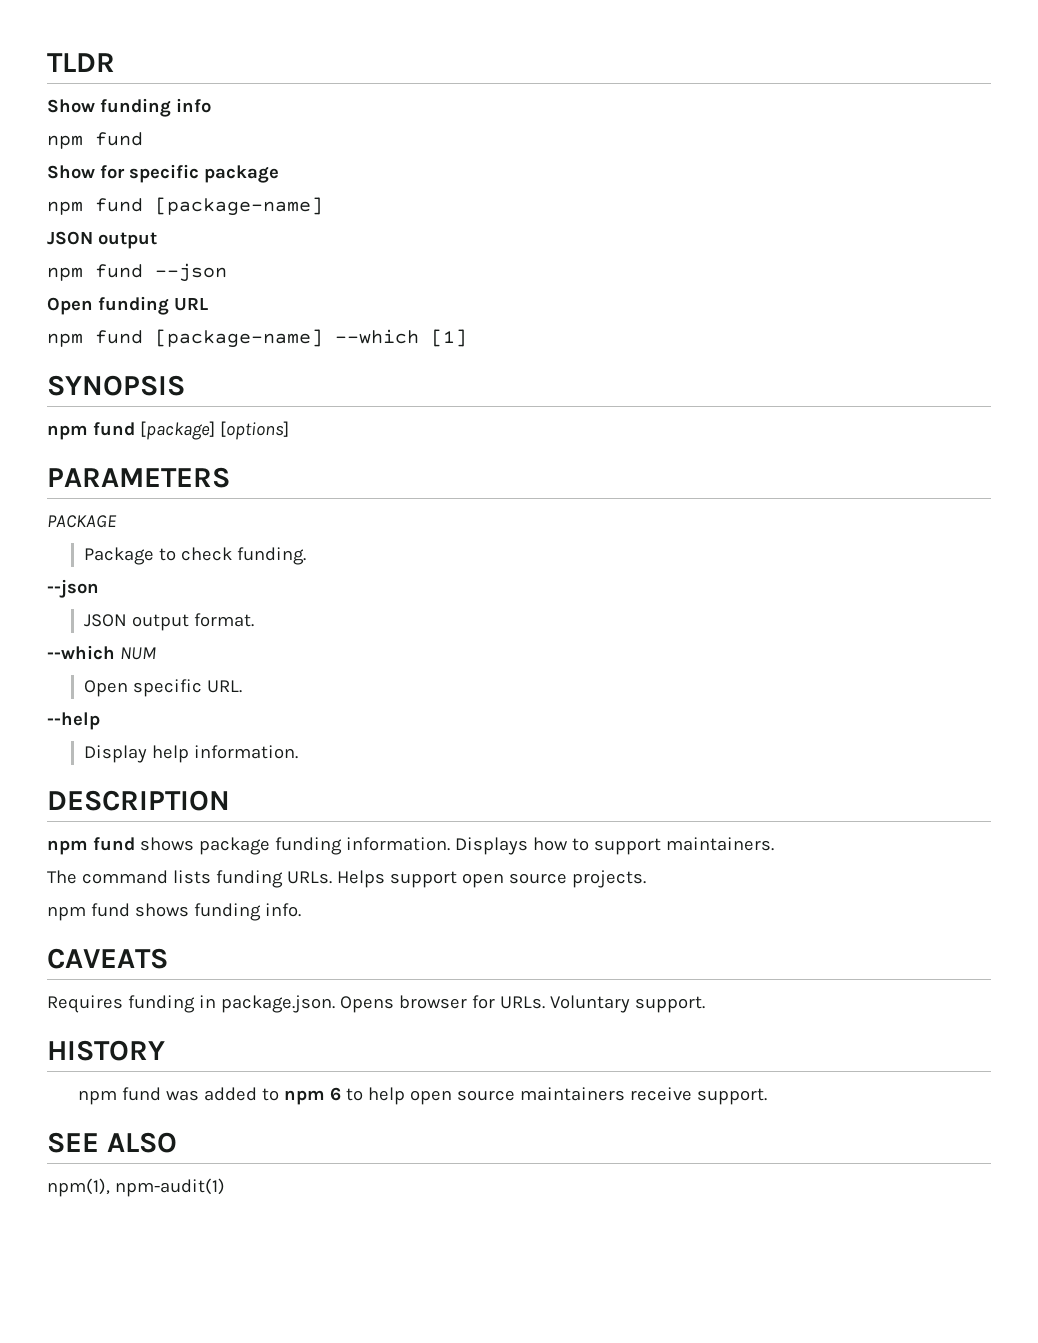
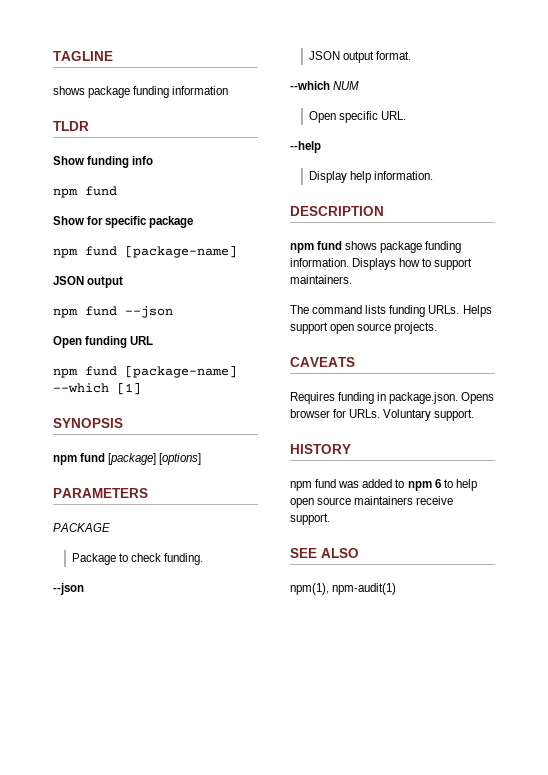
+ TAGLINE
+ shows package funding information
- npm fund shows funding info.

